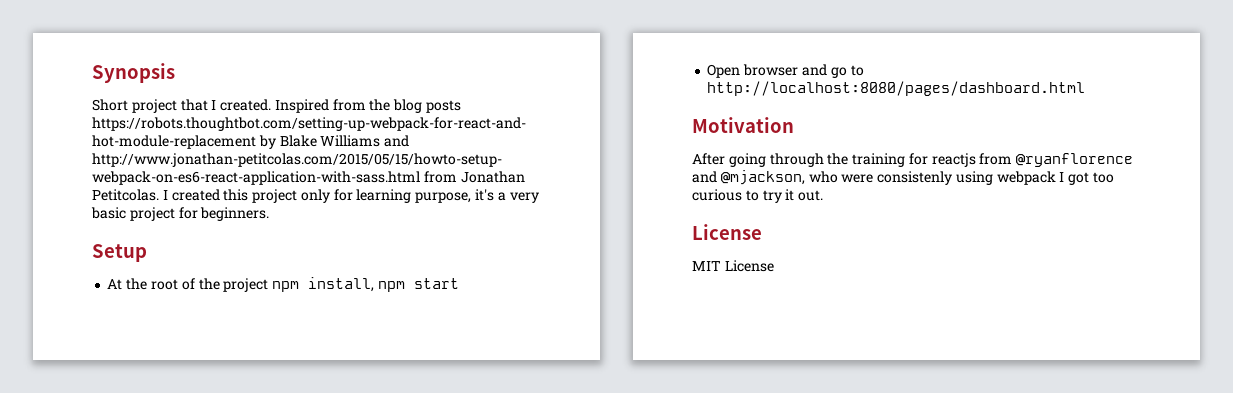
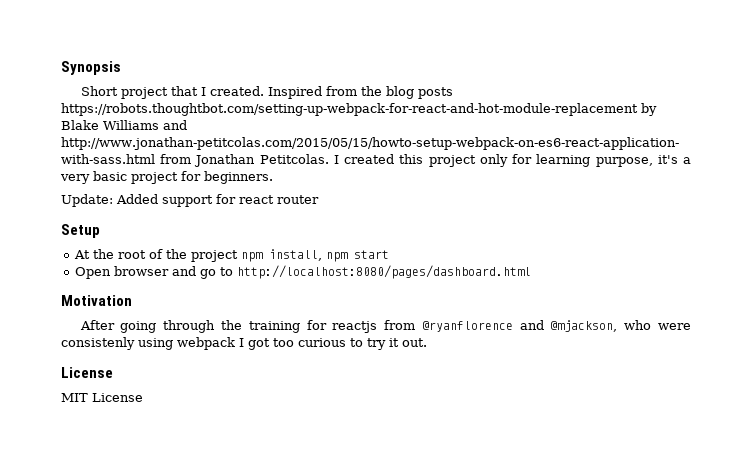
+ Update: Added support for react router

